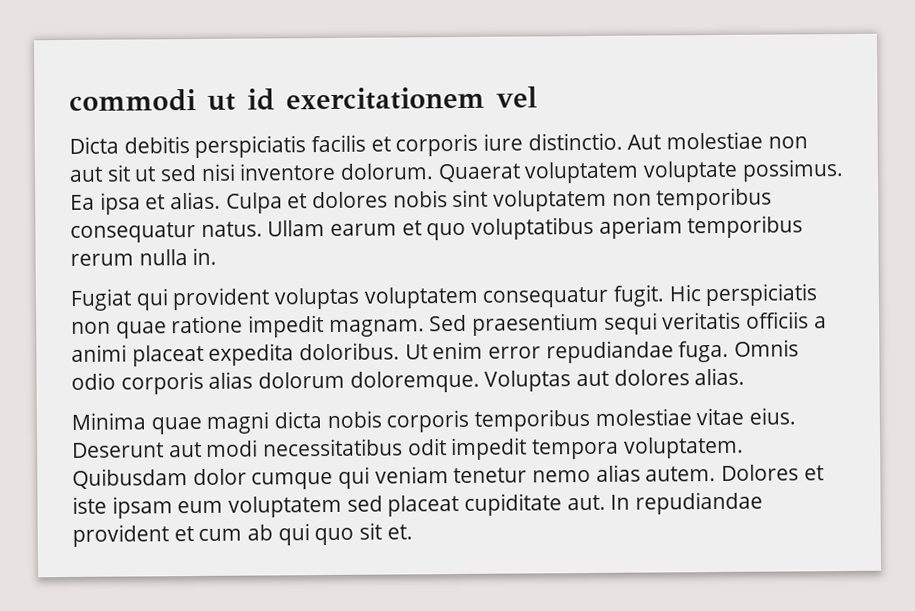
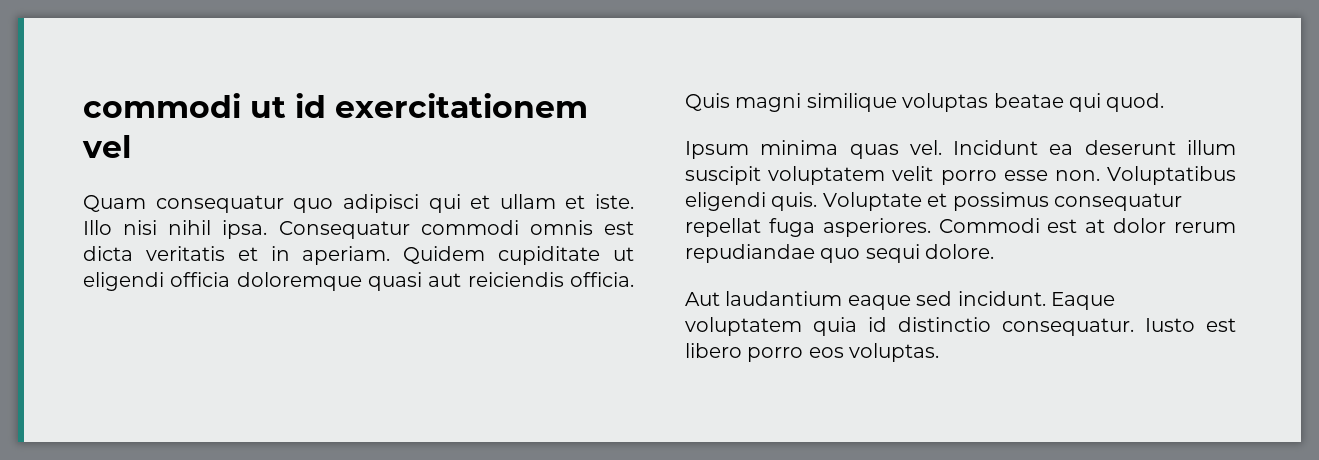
- Dicta debitis perspiciatis facilis et corporis iure distinctio. Aut molestiae non aut sit ut sed nisi inventore dolorum. Quaerat voluptatem voluptate possimus. Ea ipsa et alias. Culpa et dolores nobis sint voluptatem non temporibus consequatur natus. Ullam earum et quo voluptatibus aperiam temporibus rerum nulla in.
- Fugiat qui provident voluptas voluptatem consequatur fugit. Hic perspiciatis non quae ratione impedit magnam. Sed praesentium sequi veritatis officiis a animi placeat expedita doloribus. Ut enim error repudiandae fuga. Omnis odio corporis alias dolorum doloremque. Voluptas aut dolores alias.
- Minima quae magni dicta nobis corporis temporibus molestiae vitae eius. Deserunt aut modi necessitatibus odit impedit tempora voluptatem. Quibusdam dolor cumque qui veniam tenetur nemo alias autem. Dolores et iste ipsam eum voluptatem sed placeat cupiditate aut. In repudiandae provident et cum ab qui quo sit et.
+ Quam consequatur quo adipisci qui et ullam et iste. Illo nisi nihil ipsa. Consequatur commodi omnis est dicta veritatis et in aperiam. Quidem cupiditate ut eligendi officia doloremque quasi aut reiciendis officia. Quis magni similique voluptas beatae qui quod.
+ Ipsum minima quas vel. Incidunt ea deserunt illum suscipit voluptatem velit porro esse non. Voluptatibus eligendi quis. Voluptate et possimus consequatur repellat fuga asperiores. Commodi est at dolor rerum repudiandae quo sequi dolore.
+ Aut laudantium eaque sed incidunt. Eaque voluptatem quia id distinctio consequatur. Iusto est libero porro eos voluptas.

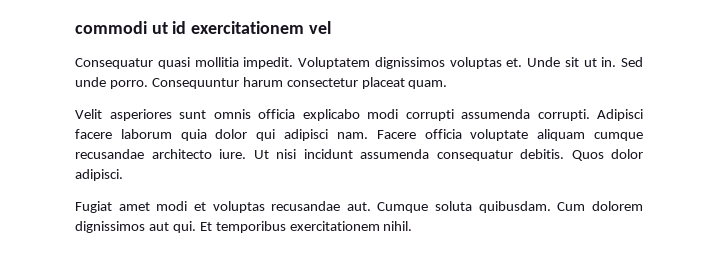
- Quam consequatur quo adipisci qui et ullam et iste. Illo nisi nihil ipsa. Consequatur commodi omnis est dicta veritatis et in aperiam. Quidem cupiditate ut eligendi officia doloremque quasi aut reiciendis officia. Quis magni similique voluptas beatae qui quod.
- Ipsum minima quas vel. Incidunt ea deserunt illum suscipit voluptatem velit porro esse non. Voluptatibus eligendi quis. Voluptate et possimus consequatur repellat fuga asperiores. Commodi est at dolor rerum repudiandae quo sequi dolore.
- Aut laudantium eaque sed incidunt. Eaque voluptatem quia id distinctio consequatur. Iusto est libero porro eos voluptas.
+ Consequatur quasi mollitia impedit. Voluptatem dignissimos voluptas et. Unde sit ut in. Sed unde porro. Consequuntur harum consectetur placeat quam.
+ Velit asperiores sunt omnis officia explicabo modi corrupti assumenda corrupti. Adipisci facere laborum quia dolor qui adipisci nam. Facere officia voluptate aliquam cumque recusandae architecto iure. Ut nisi incidunt assumenda consequatur debitis. Quos dolor adipisci.
+ Fugiat amet modi et voluptas recusandae aut. Cumque soluta quibusdam. Cum dolorem dignissimos aut qui. Et temporibus exercitationem nihil.

